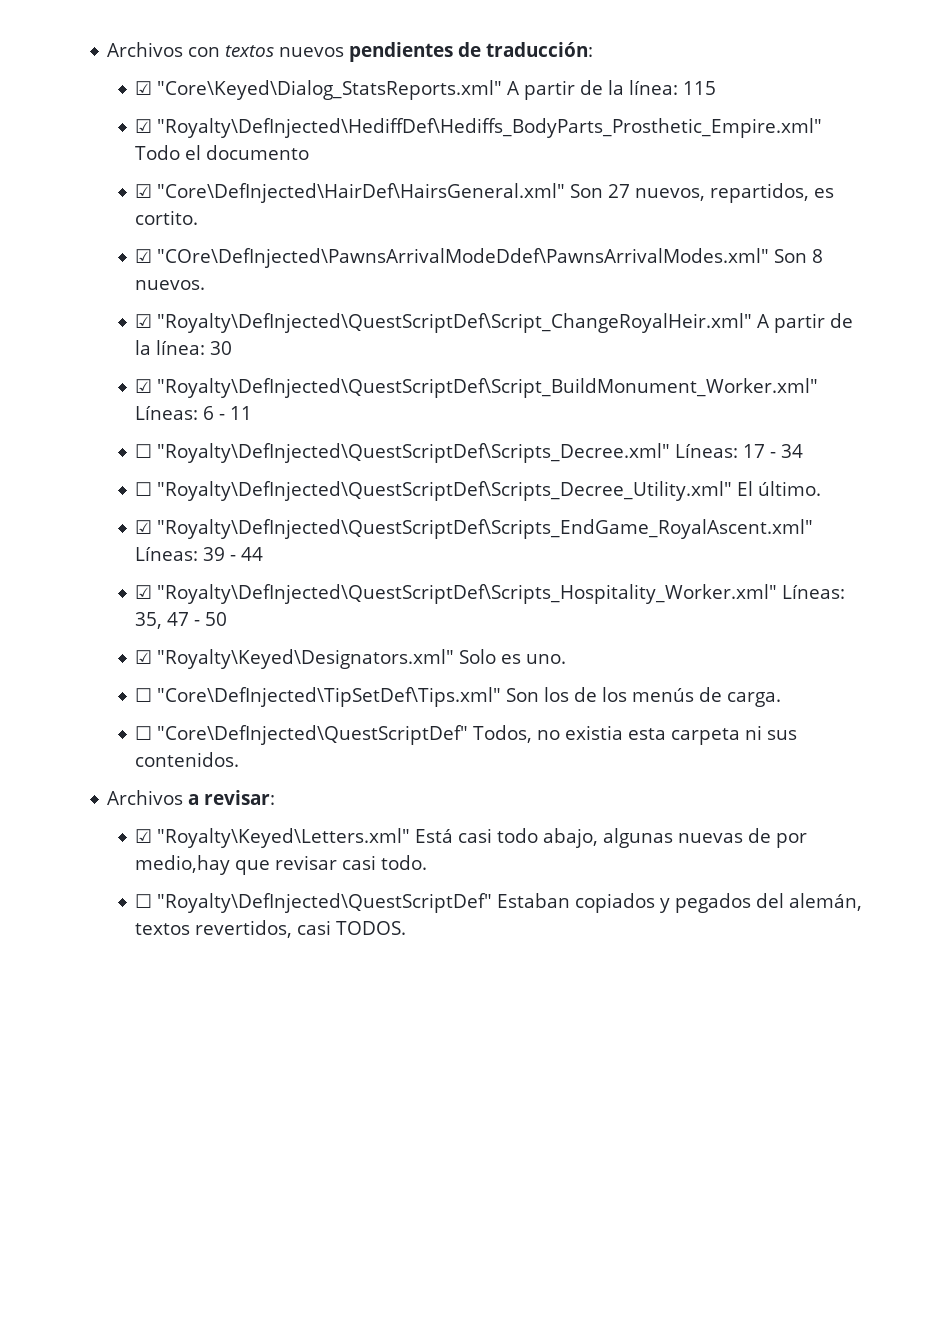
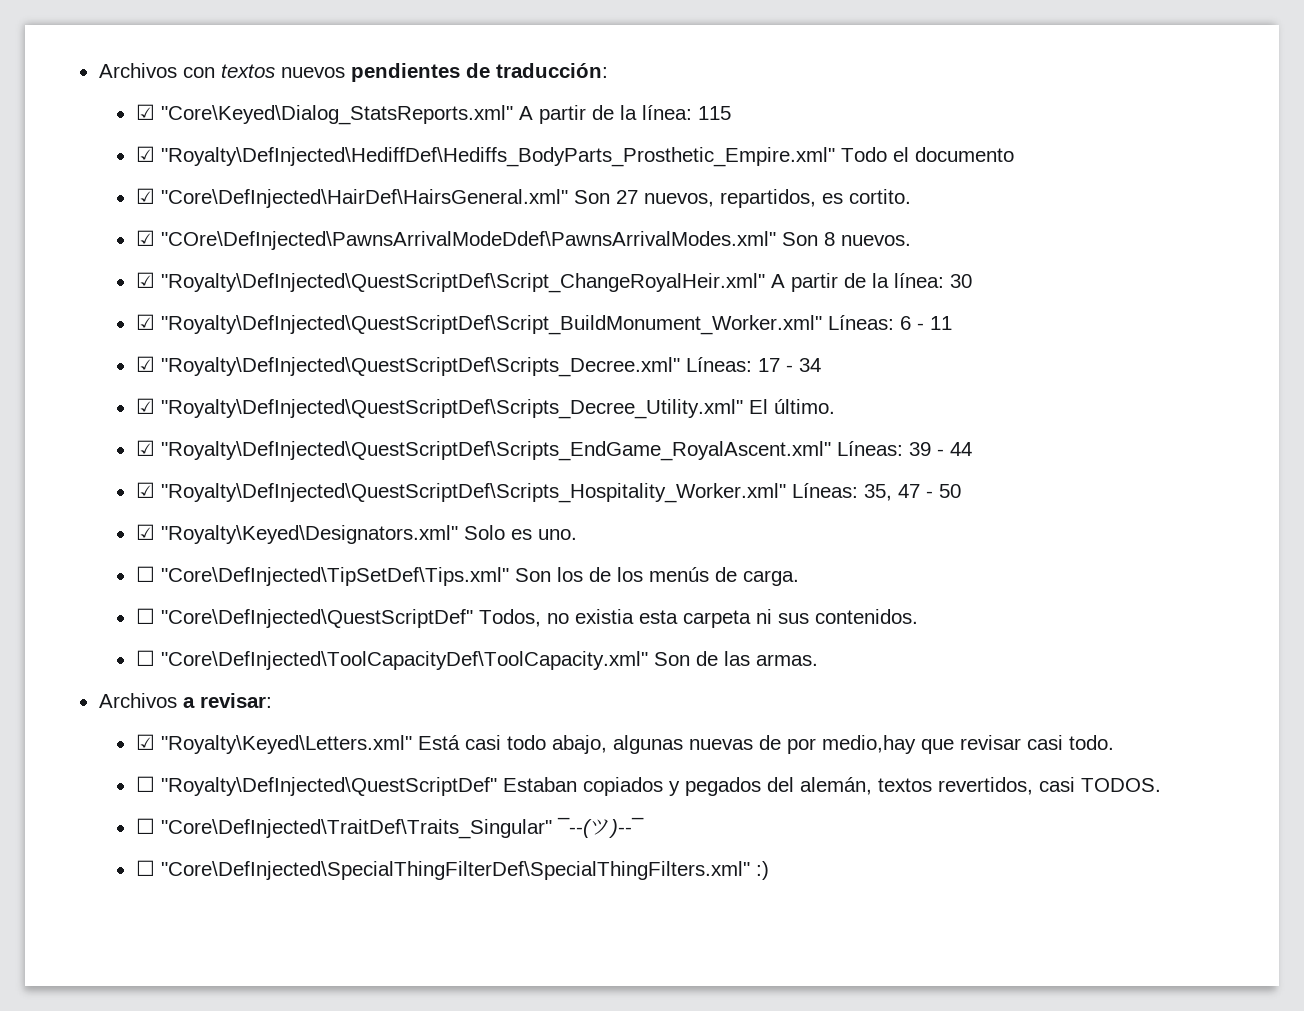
- ☐ "Royalty\DefInjected\QuestScriptDef\Scripts_Decree.xml" Líneas: 17 - 34
+ ☑ "Royalty\DefInjected\QuestScriptDef\Scripts_Decree.xml" Líneas: 17 - 34
- ☐ "Royalty\DefInjected\QuestScriptDef\Scripts_Decree_Utility.xml" El último.
+ ☑ "Royalty\DefInjected\QuestScriptDef\Scripts_Decree_Utility.xml" El último.
+ ☐ "Core\DefInjected\ToolCapacityDef\ToolCapacity.xml" Son de las armas.
+ ☐ "Core\DefInjected\TraitDef\Traits_Singular" ¯--(ツ)--¯
+ ☐ "Core\DefInjected\SpecialThingFilterDef\SpecialThingFilters.xml" :)

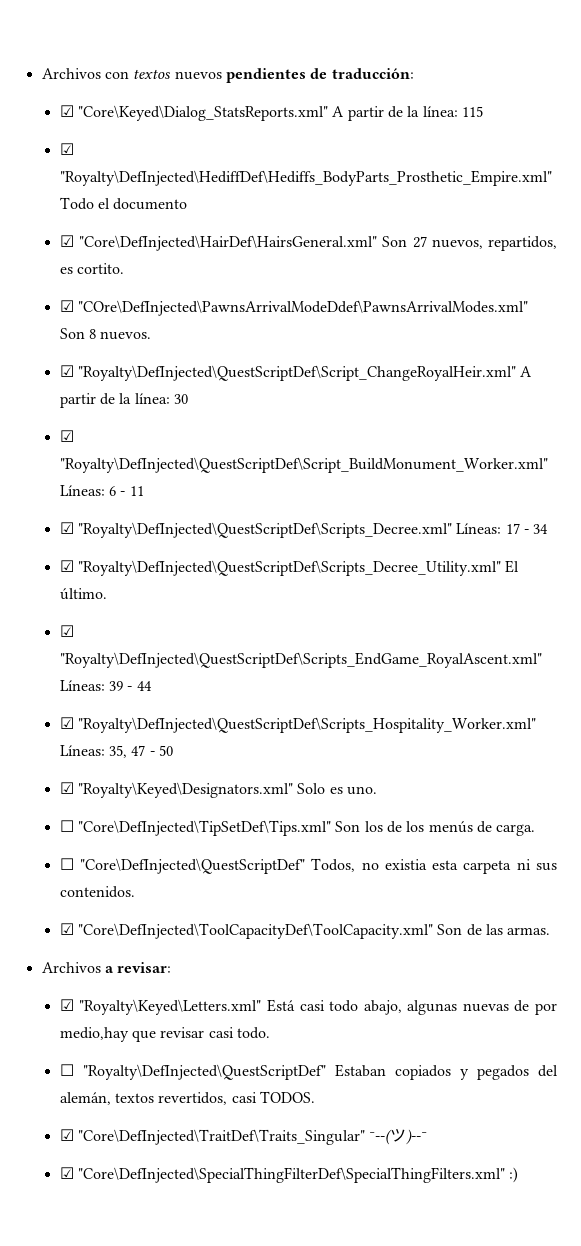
- ☐ "Core\DefInjected\ToolCapacityDef\ToolCapacity.xml" Son de las armas.
+ ☑ "Core\DefInjected\ToolCapacityDef\ToolCapacity.xml" Son de las armas.
- ☐ "Core\DefInjected\TraitDef\Traits_Singular" ¯--(ツ)--¯
+ ☑ "Core\DefInjected\TraitDef\Traits_Singular" ¯--(ツ)--¯
- ☐ "Core\DefInjected\SpecialThingFilterDef\SpecialThingFilters.xml" :)
+ ☑ "Core\DefInjected\SpecialThingFilterDef\SpecialThingFilters.xml" :)

